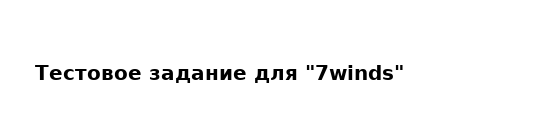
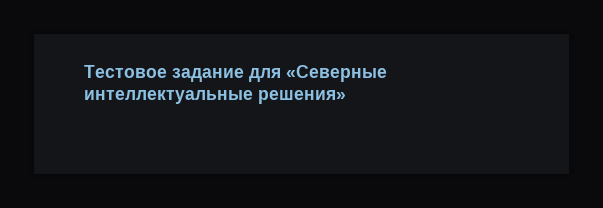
- Тестовое задание для "7winds"
+ Тестовое задание для «Северные интеллектуальные решения»

